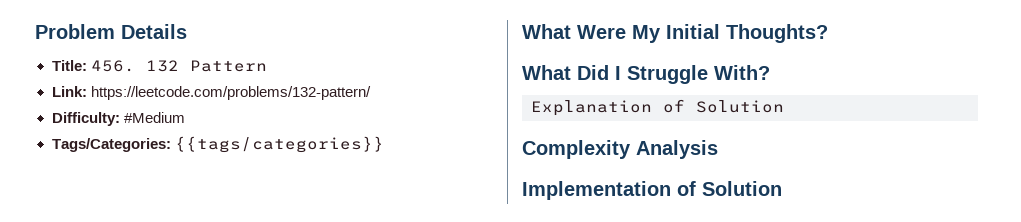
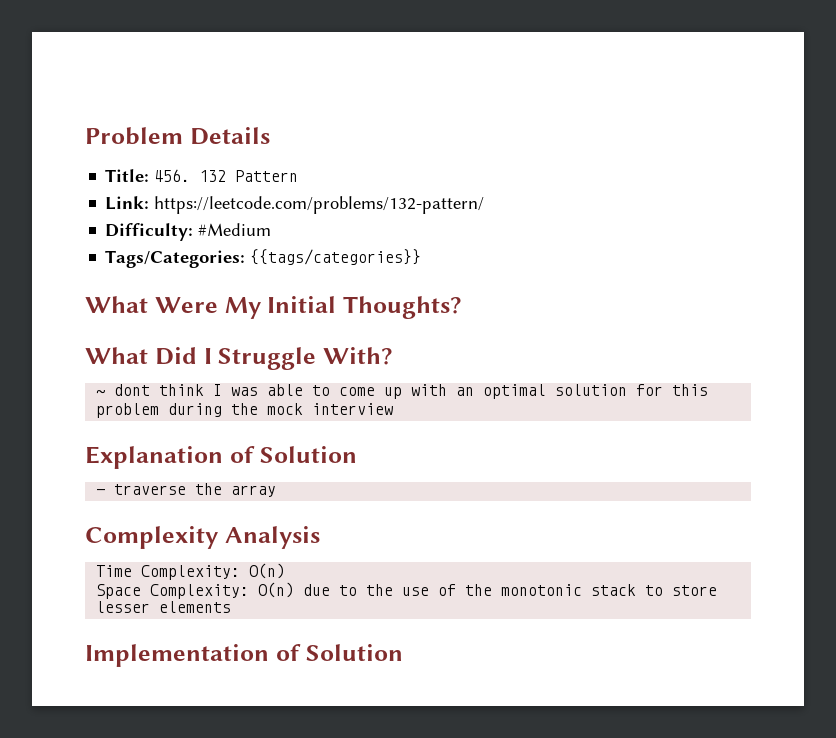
+ ~ dont think I was able to come up with an optimal solution for this problem during the mock interview
  Explanation of Solution
+ - traverse the array
  Complexity Analysis
+ Time Complexity: O(n)
+ Space Complexity: O(n) due to the use of the monotonic stack to store lesser elements

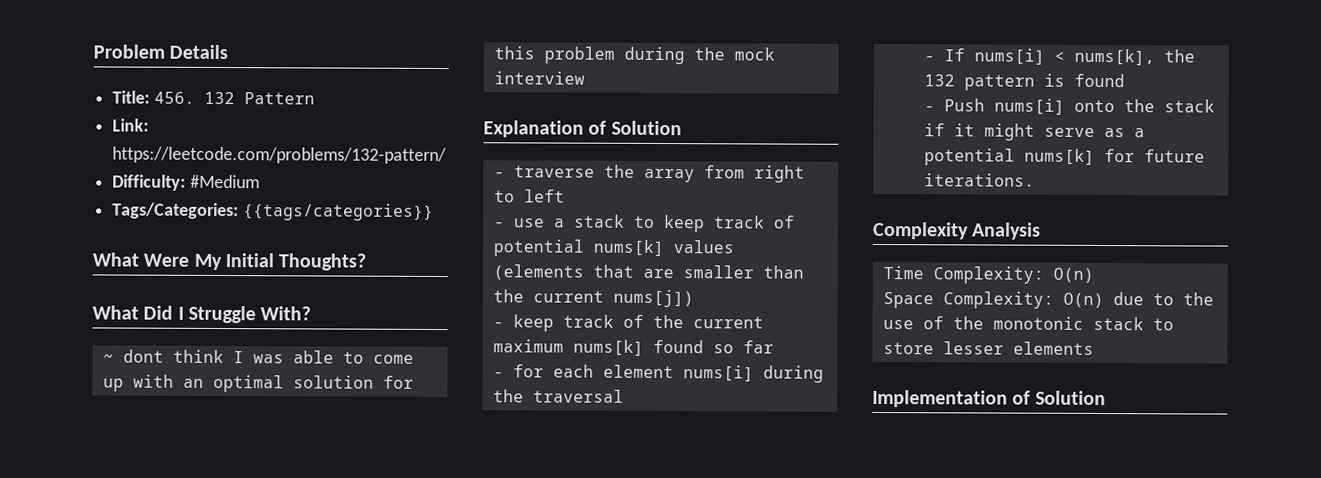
- - traverse the array
+ - traverse the array from right to left
+ - use a stack to keep track of potential nums[k] values (elements that are smaller than the current nums[j])
+ - keep track of the current maximum nums[k] found so far
+ - for each element nums[i] during the traversal
+ - If nums[i] < nums[k], the 132 pattern is found
+ - Push nums[i] onto the stack if it might serve as a potential nums[k] for future iterations.

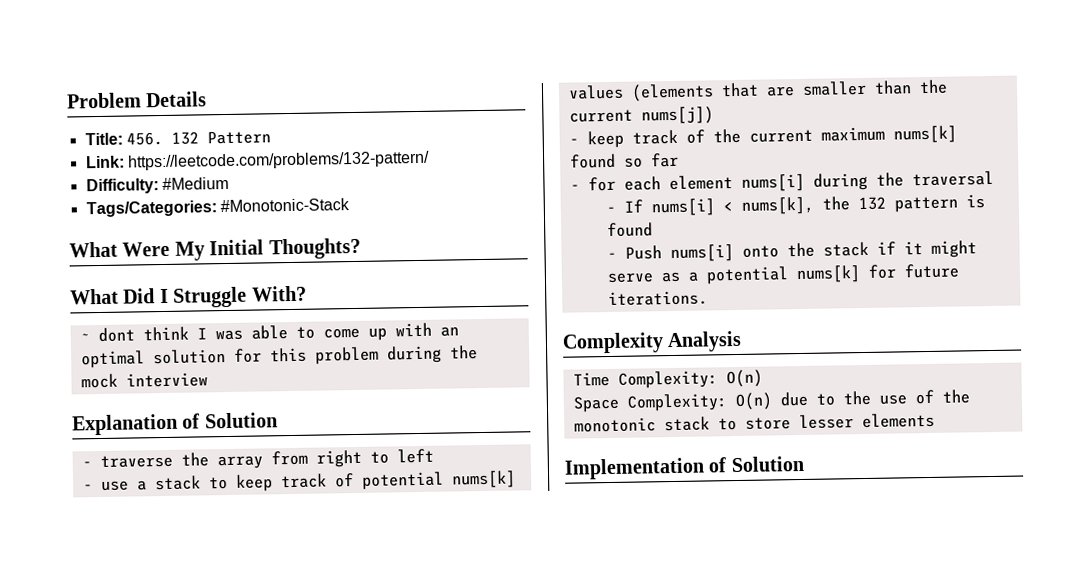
- Tags/Categories: {{tags/categories}}
+ Tags/Categories: #Monotonic-Stack

